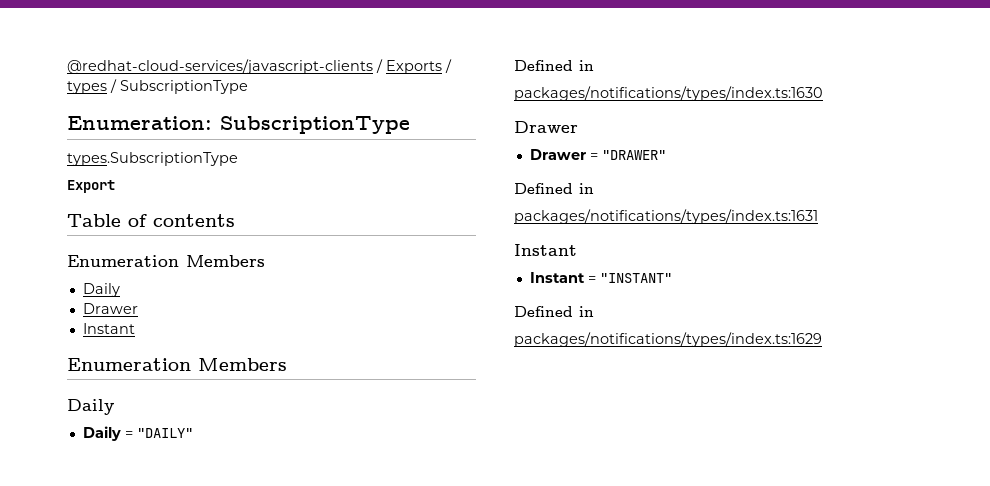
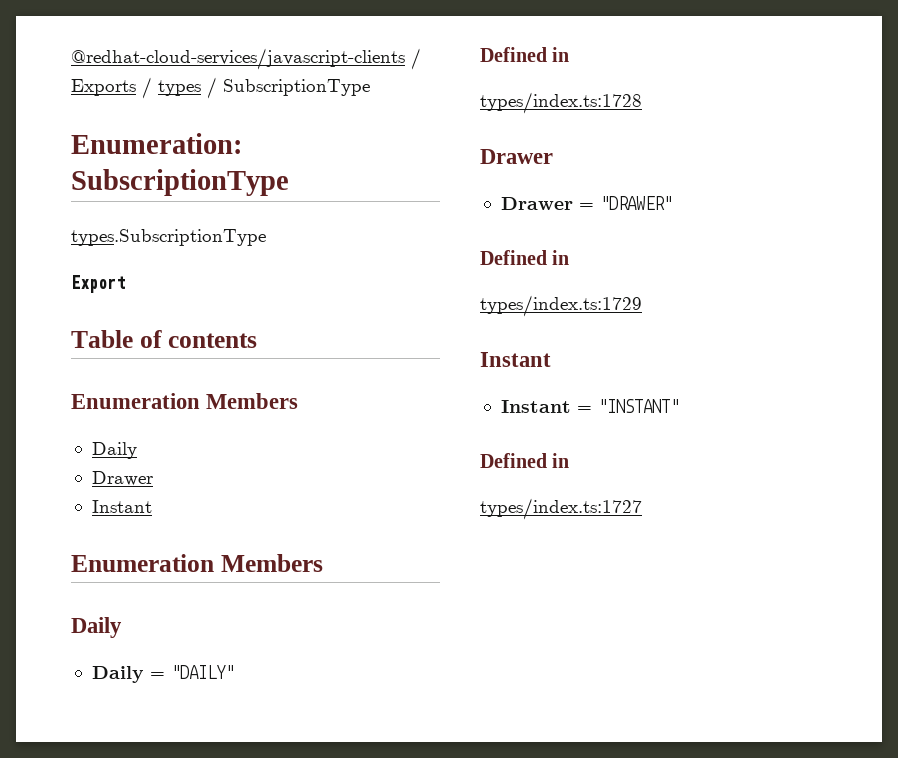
- packages/notifications/types/index.ts:1630
+ types/index.ts:1728
- packages/notifications/types/index.ts:1631
+ types/index.ts:1729
- packages/notifications/types/index.ts:1629
+ types/index.ts:1727

